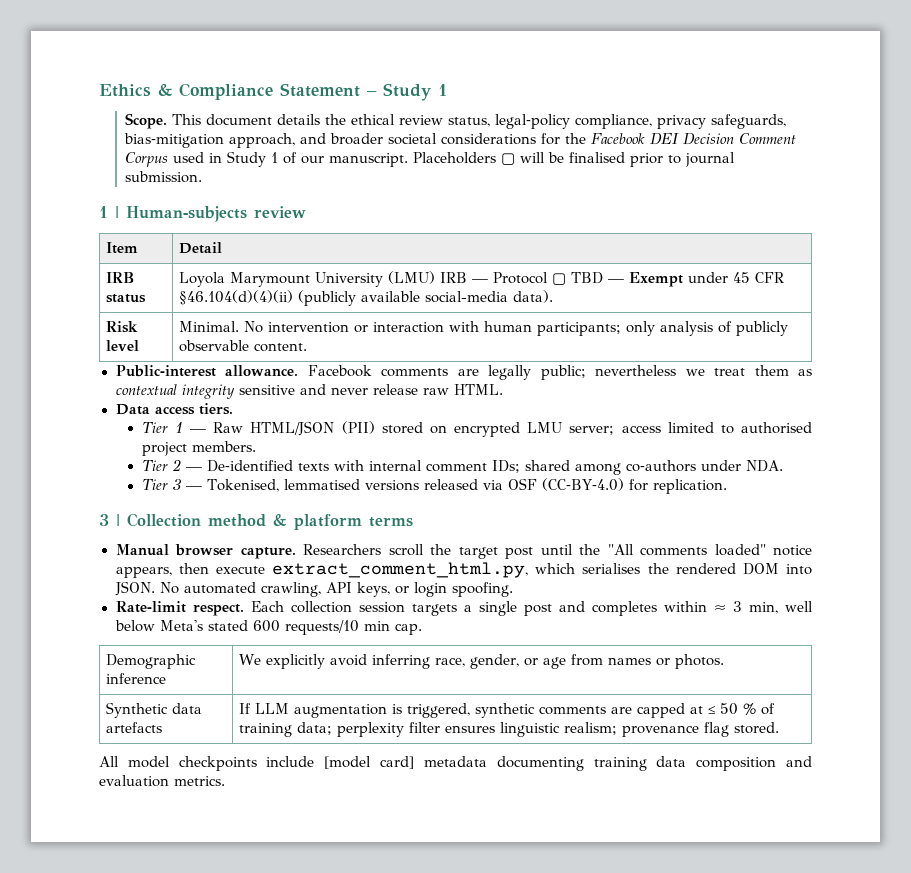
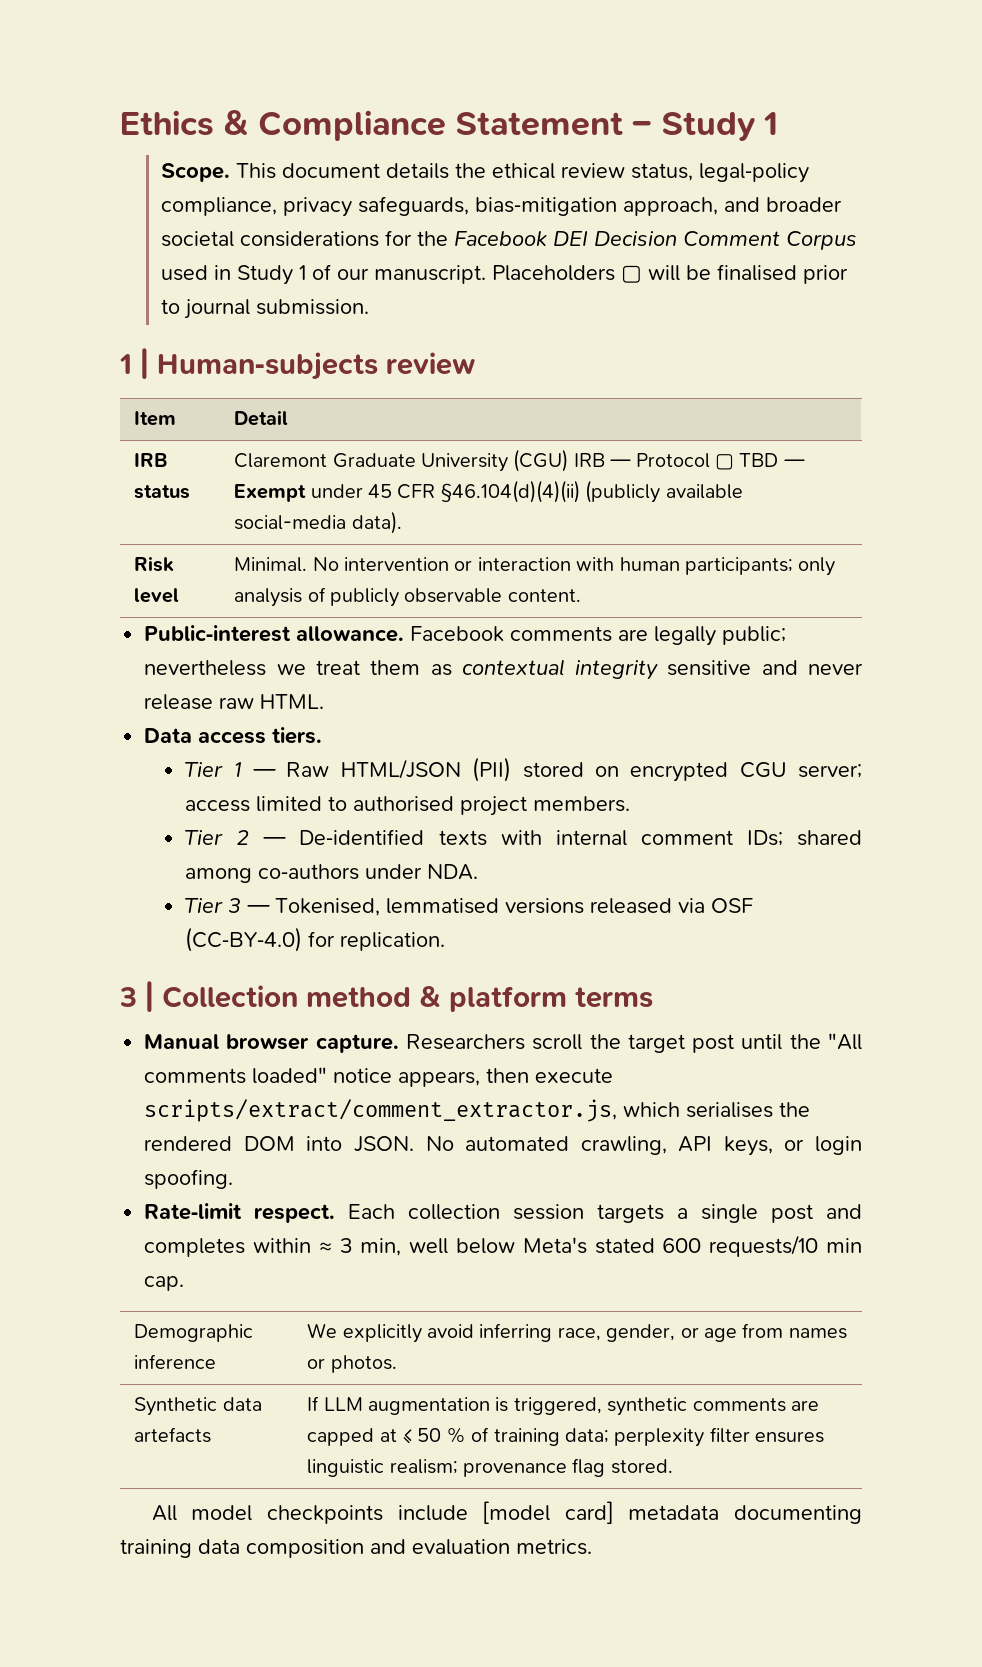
- IRB status | Loyola Marymount University (LMU) IRB — Protocol ▢ TBD — Exempt under 45 CFR §46.104(d)(4)(ii) (publicly available social-media data).
+ IRB status | Claremont Graduate University (CGU) IRB — Protocol ▢ TBD — Exempt under 45 CFR §46.104(d)(4)(ii) (publicly available social-media data).
- Tier 1 — Raw HTML/JSON (PII) stored on encrypted LMU server; access limited to authorised project members.
+ Tier 1 — Raw HTML/JSON (PII) stored on encrypted CGU server; access limited to authorised project members.
- Researchers scroll the target post until the "All comments loaded" notice appears, then execute extract_comment_html.py, which serialises the rendered DOM into JSON.
+ Researchers scroll the target post until the "All comments loaded" notice appears, then execute scripts/extract/comment_extractor.js, which serialises the rendered DOM into JSON.

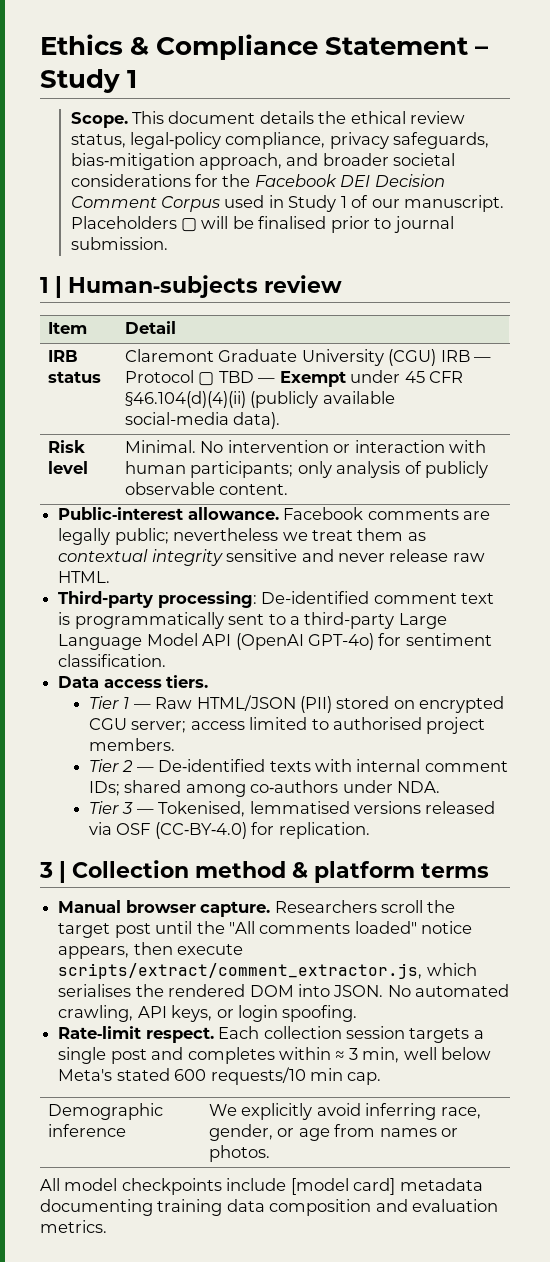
+ Third-party processing: De-identified comment text is programmatically sent to a third-party Large Language Model API (OpenAI GPT-4o) for sentiment classification.
- Synthetic data artefacts | If LLM augmentation is triggered, synthetic comments are capped at ≤ 50 % of training data; perplexity filter ensures linguistic realism; provenance flag stored.

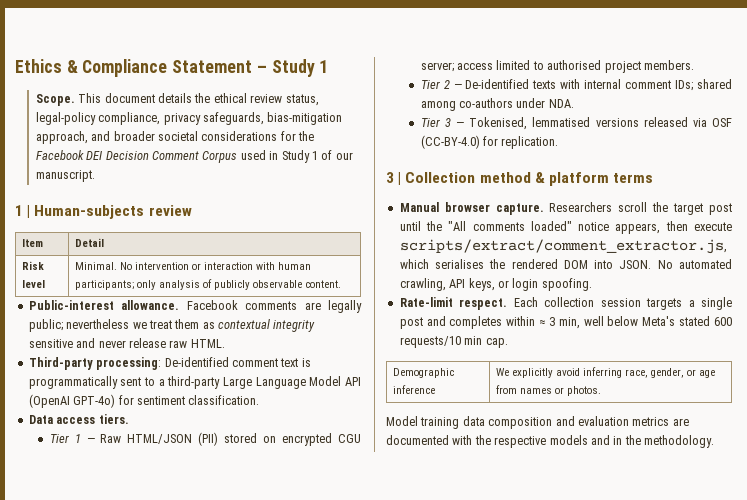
- Placeholders ▢ will be finalised prior to journal submission.
- IRB status | Claremont Graduate University (CGU) IRB — Protocol ▢ TBD — Exempt under 45 CFR §46.104(d)(4)(ii) (publicly available social-media data).
- All model checkpoints include [model card] metadata documenting training data composition and evaluation metrics.
+ Model training data composition and evaluation metrics are documented with the respective models and in the methodology.

